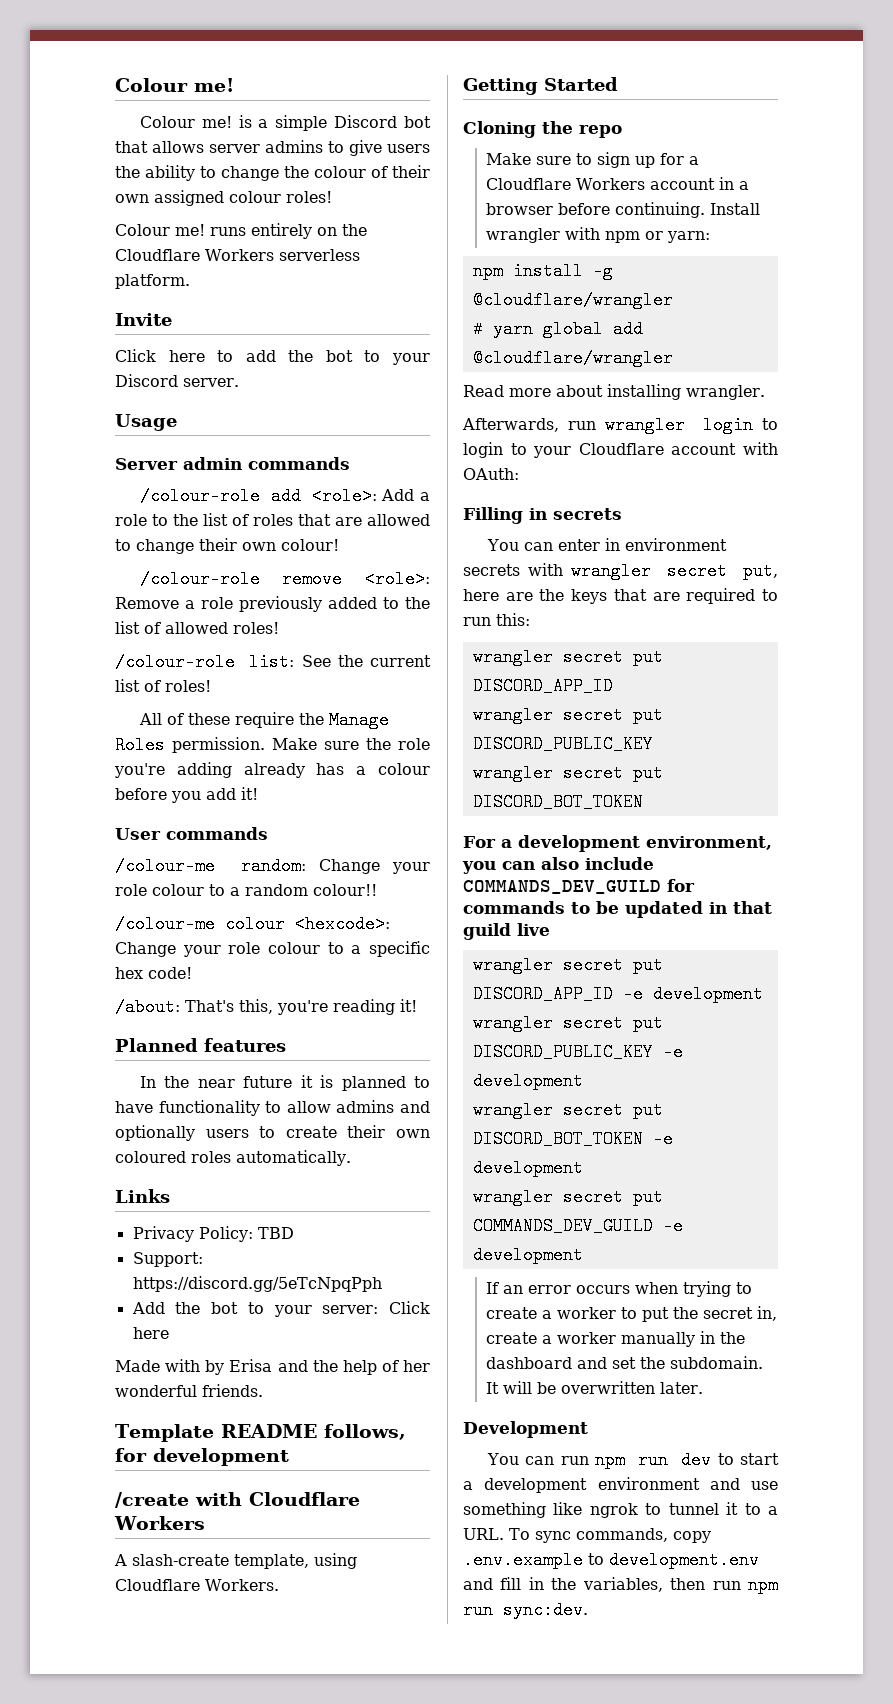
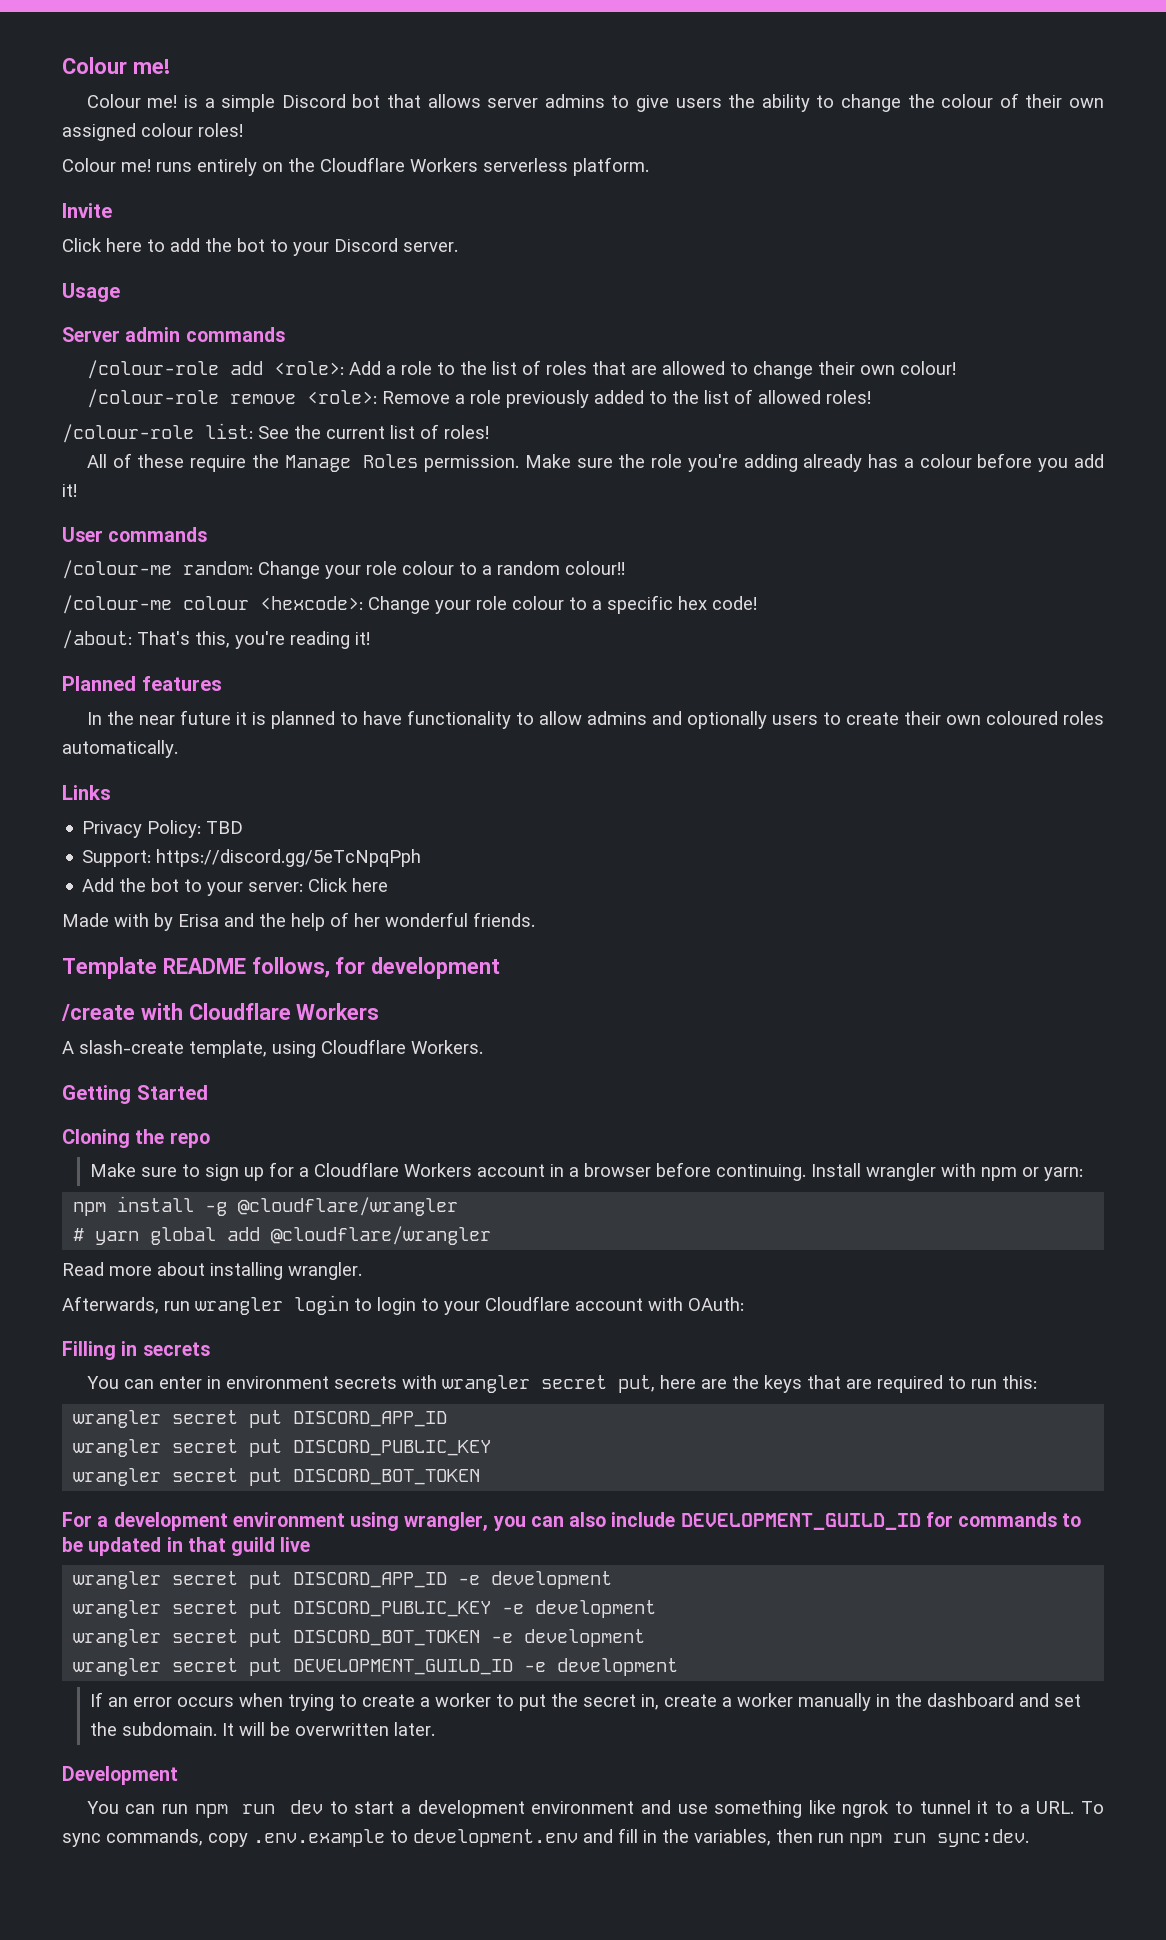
- For a development environment, you can also include COMMANDS_DEV_GUILD for commands to be updated in that guild live
+ For a development environment using wrangler, you can also include DEVELOPMENT_GUILD_ID for commands to be updated in that guild live
- wrangler secret put COMMANDS_DEV_GUILD -e development
+ wrangler secret put DEVELOPMENT_GUILD_ID -e development

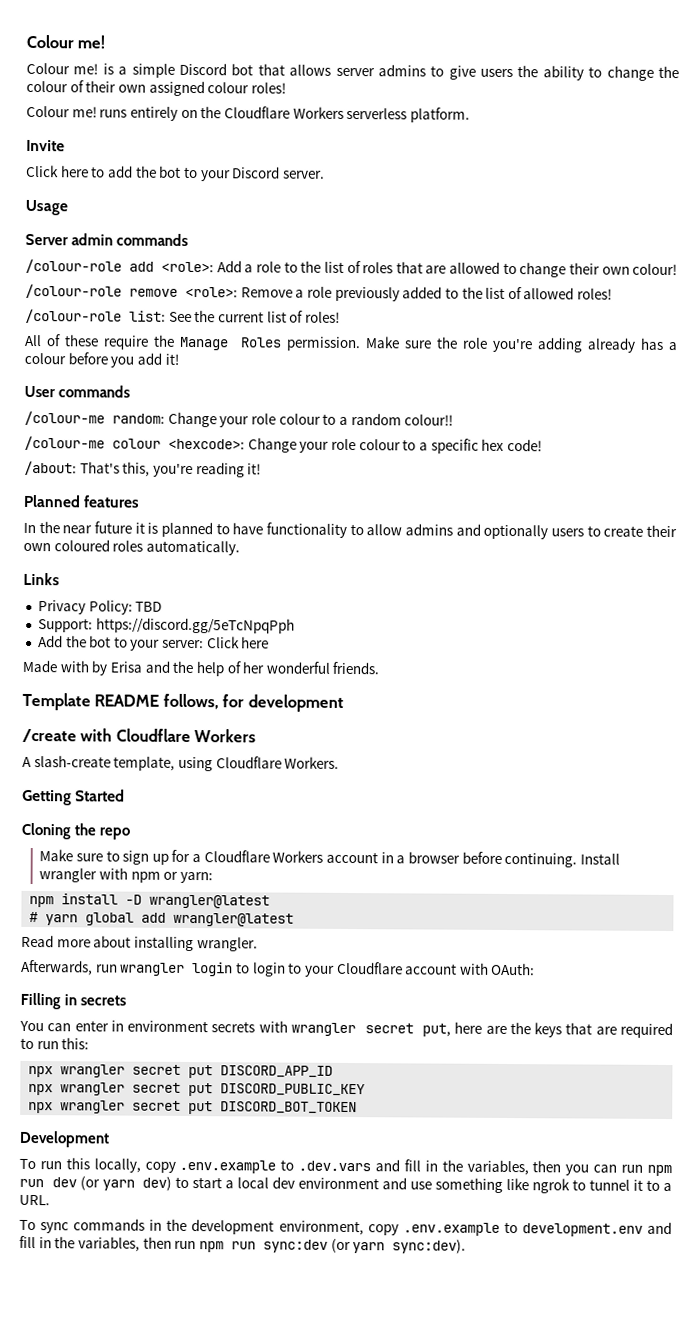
- npm install -g @cloudflare/wrangler
+ npm install -D wrangler@latest
- # yarn global add @cloudflare/wrangler
+ # yarn global add wrangler@latest
  You can enter in environment secrets with wrangler secret put, here are the keys that are required to run this:
- wrangler secret put DISCORD_APP_ID
- wrangler secret put DISCORD_PUBLIC_KEY
- wrangler secret put DISCORD_BOT_TOKEN
+ npx wrangler secret put DISCORD_APP_ID
+ npx wrangler secret put DISCORD_PUBLIC_KEY
+ npx wrangler secret put DISCORD_BOT_TOKEN
- For a development environment using wrangler, you can also include DEVELOPMENT_GUILD_ID for commands to be updated in that guild live
- wrangler secret put DISCORD_APP_ID -e development
- wrangler secret put DISCORD_PUBLIC_KEY -e development
- wrangler secret put DISCORD_BOT_TOKEN -e development
- wrangler secret put DEVELOPMENT_GUILD_ID -e development
- If an error occurs when trying to create a worker to put the secret in, create a worker manually in the dashboard and set the subdomain. It will be overwritten later.
  Development
- You can run npm run dev to start a development environment and use something like ngrok to tunnel it to a URL. To sync commands, copy .env.example to development.env and fill in the variables, then run npm run sync:dev.
+ To run this locally, copy .env.example to .dev.vars and fill in the variables, then you can run npm run dev (or yarn dev) to start a local dev environment and use something like ngrok to tunnel it to a URL.
+ To sync commands in the development environment, copy .env.example to development.env and fill in the variables, then run npm run sync:dev (or yarn sync:dev).

